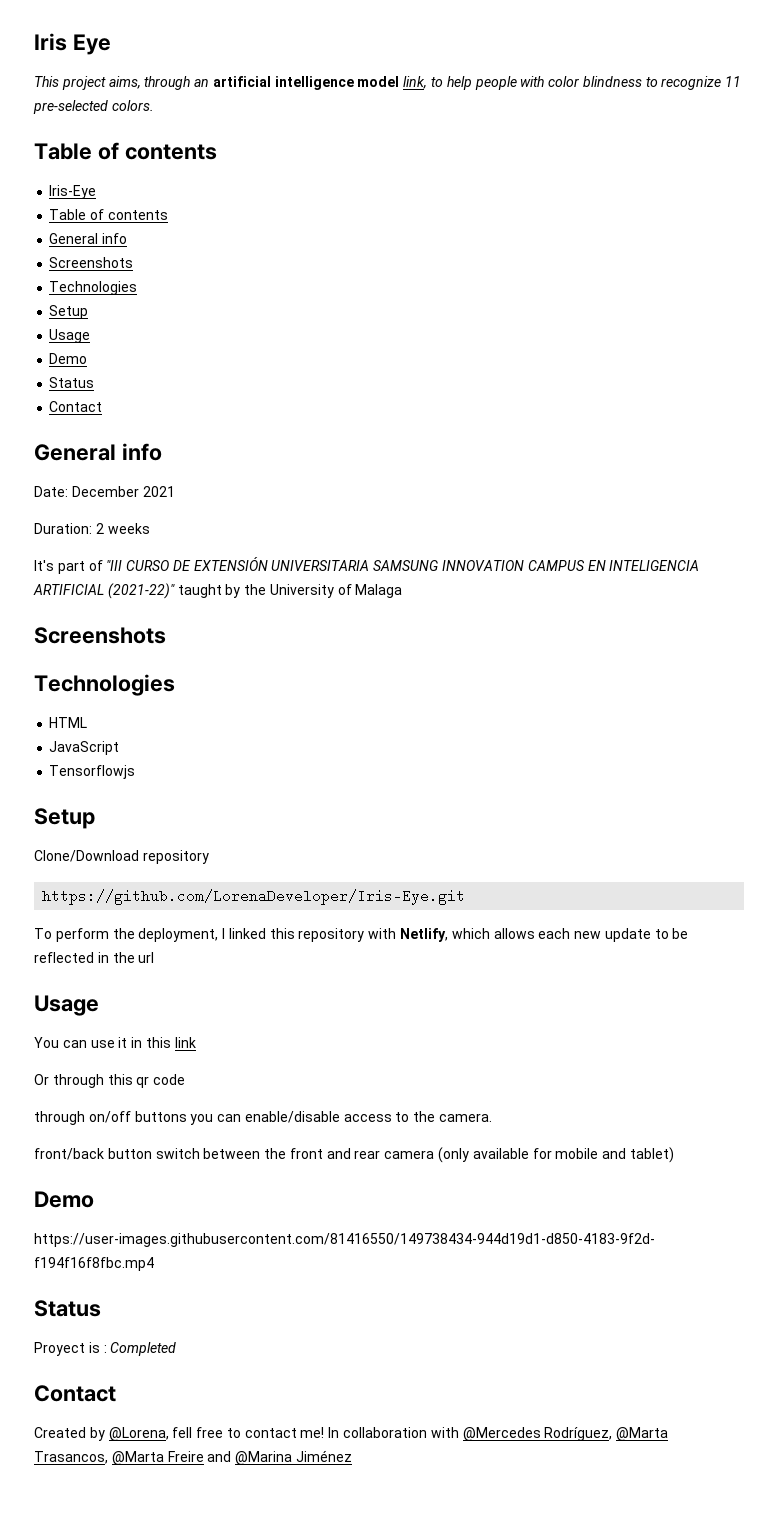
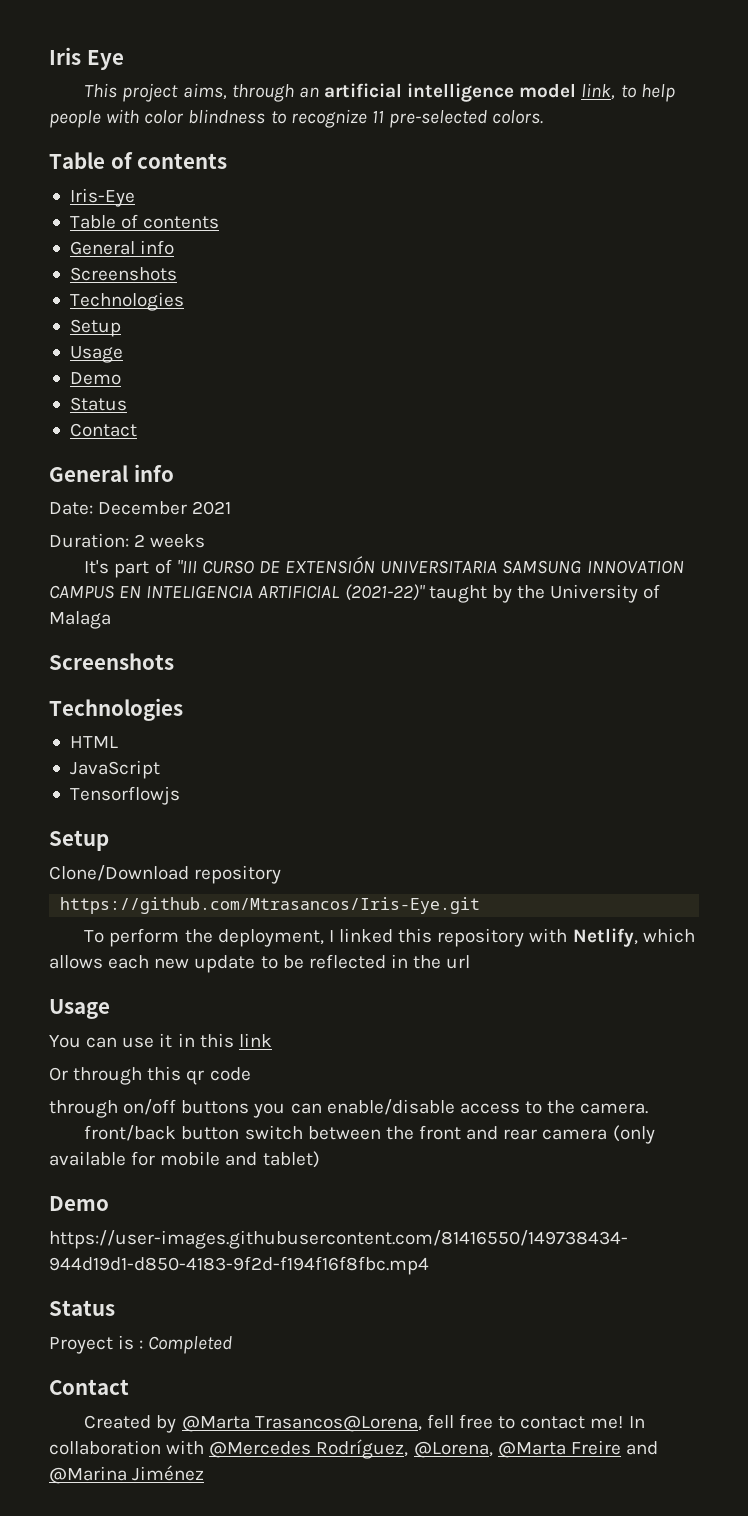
- https://github.com/LorenaDeveloper/Iris-Eye.git
+ https://github.com/Mtrasancos/Iris-Eye.git
- Created by @Lorena, fell free to contact me!
+ Created by @Marta Trasancos@Lorena, fell free to contact me!
- In collaboration with @Mercedes Rodríguez, @Marta Trasancos, @Marta Freire and @Marina Jiménez
+ In collaboration with @Mercedes Rodríguez, @Lorena, @Marta Freire and @Marina Jiménez

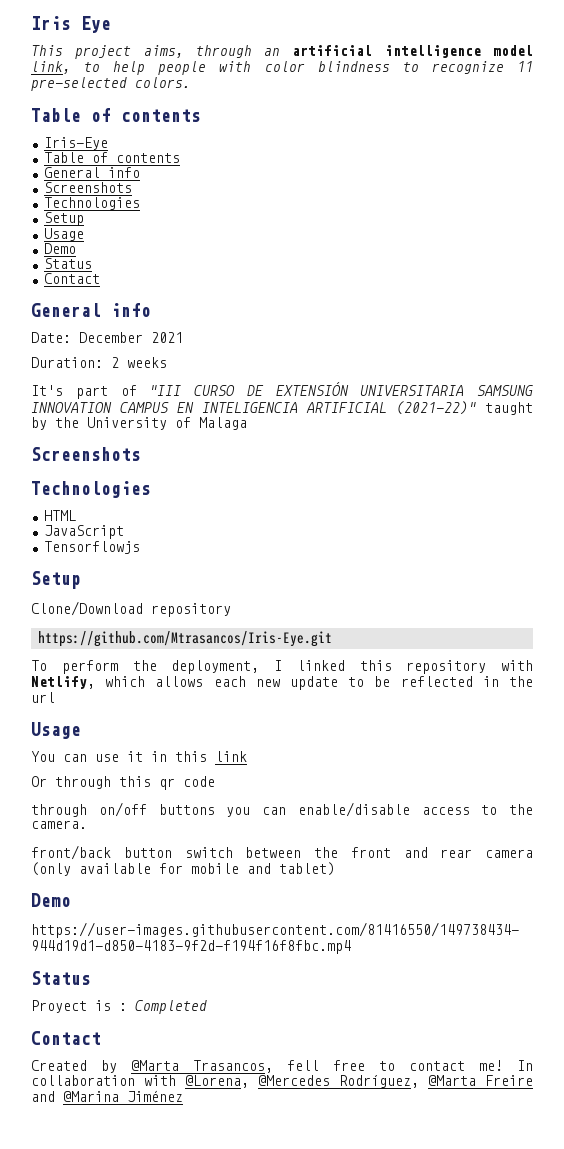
- Created by @Marta Trasancos@Lorena, fell free to contact me!
+ Created by @Marta Trasancos, fell free to contact me!
- In collaboration with @Mercedes Rodríguez, @Lorena, @Marta Freire and @Marina Jiménez
+ In collaboration with @Lorena, @Mercedes Rodríguez, @Marta Freire and @Marina Jiménez

